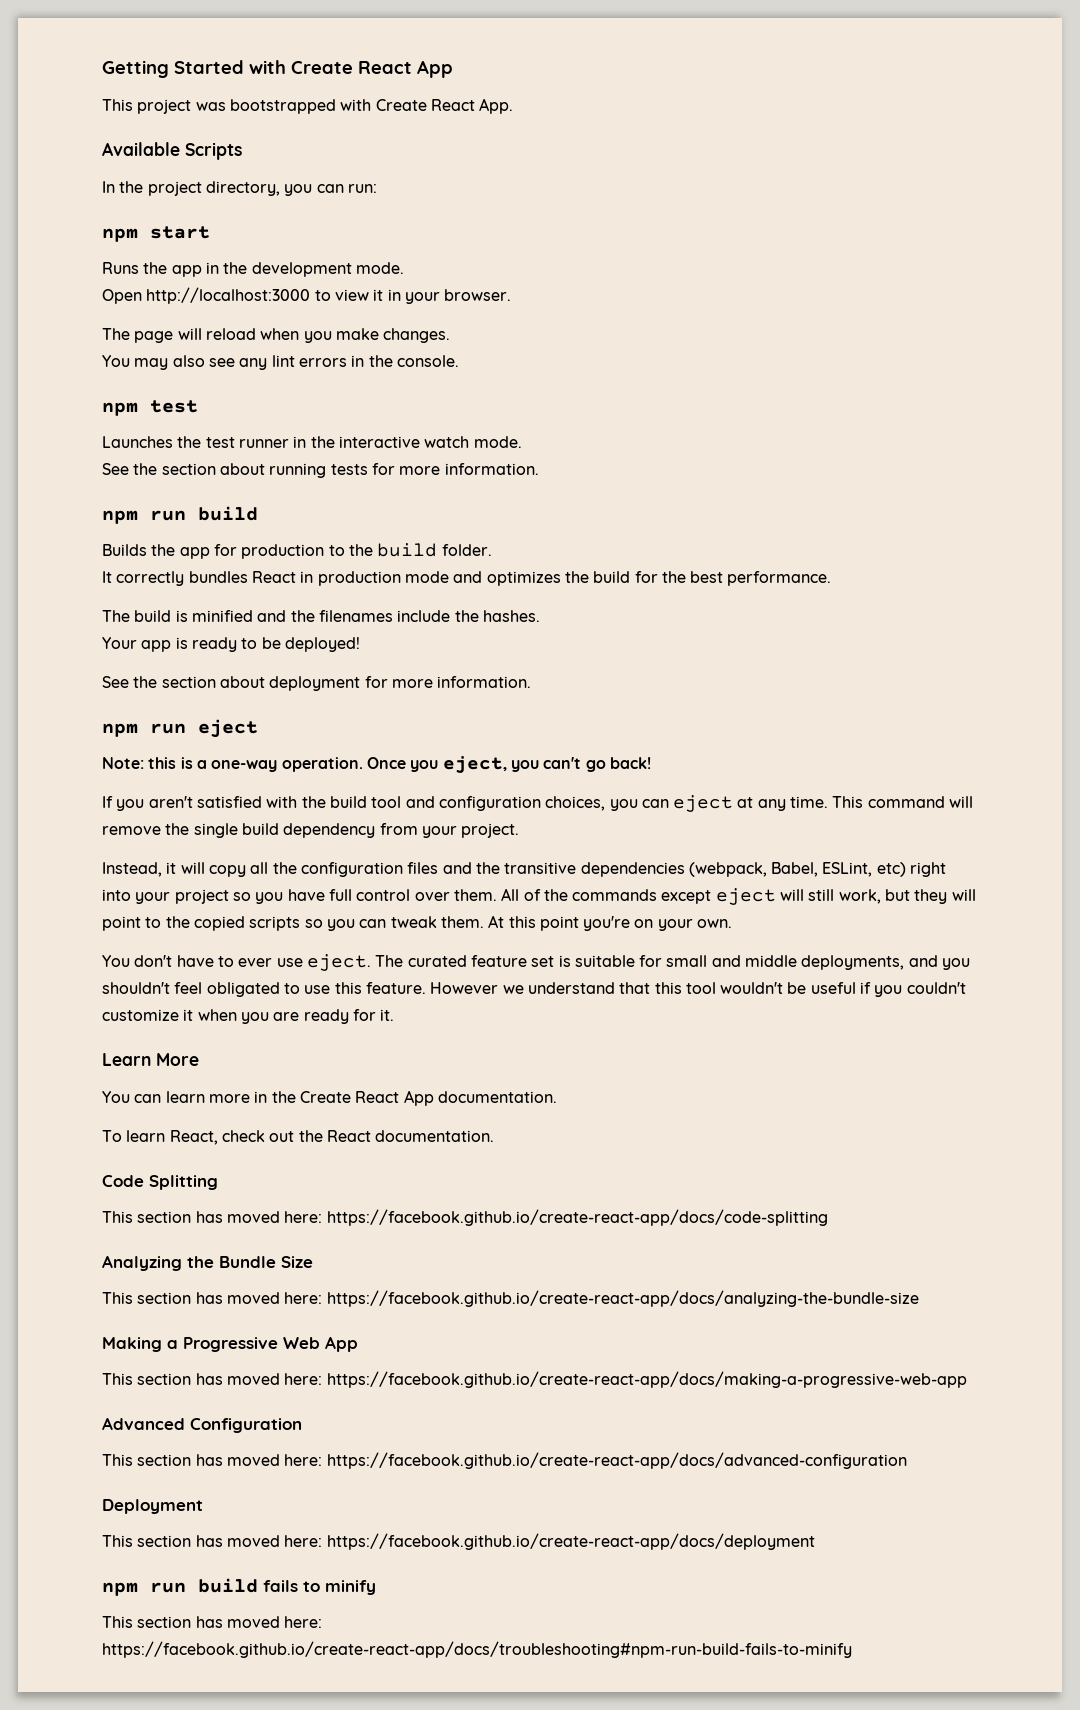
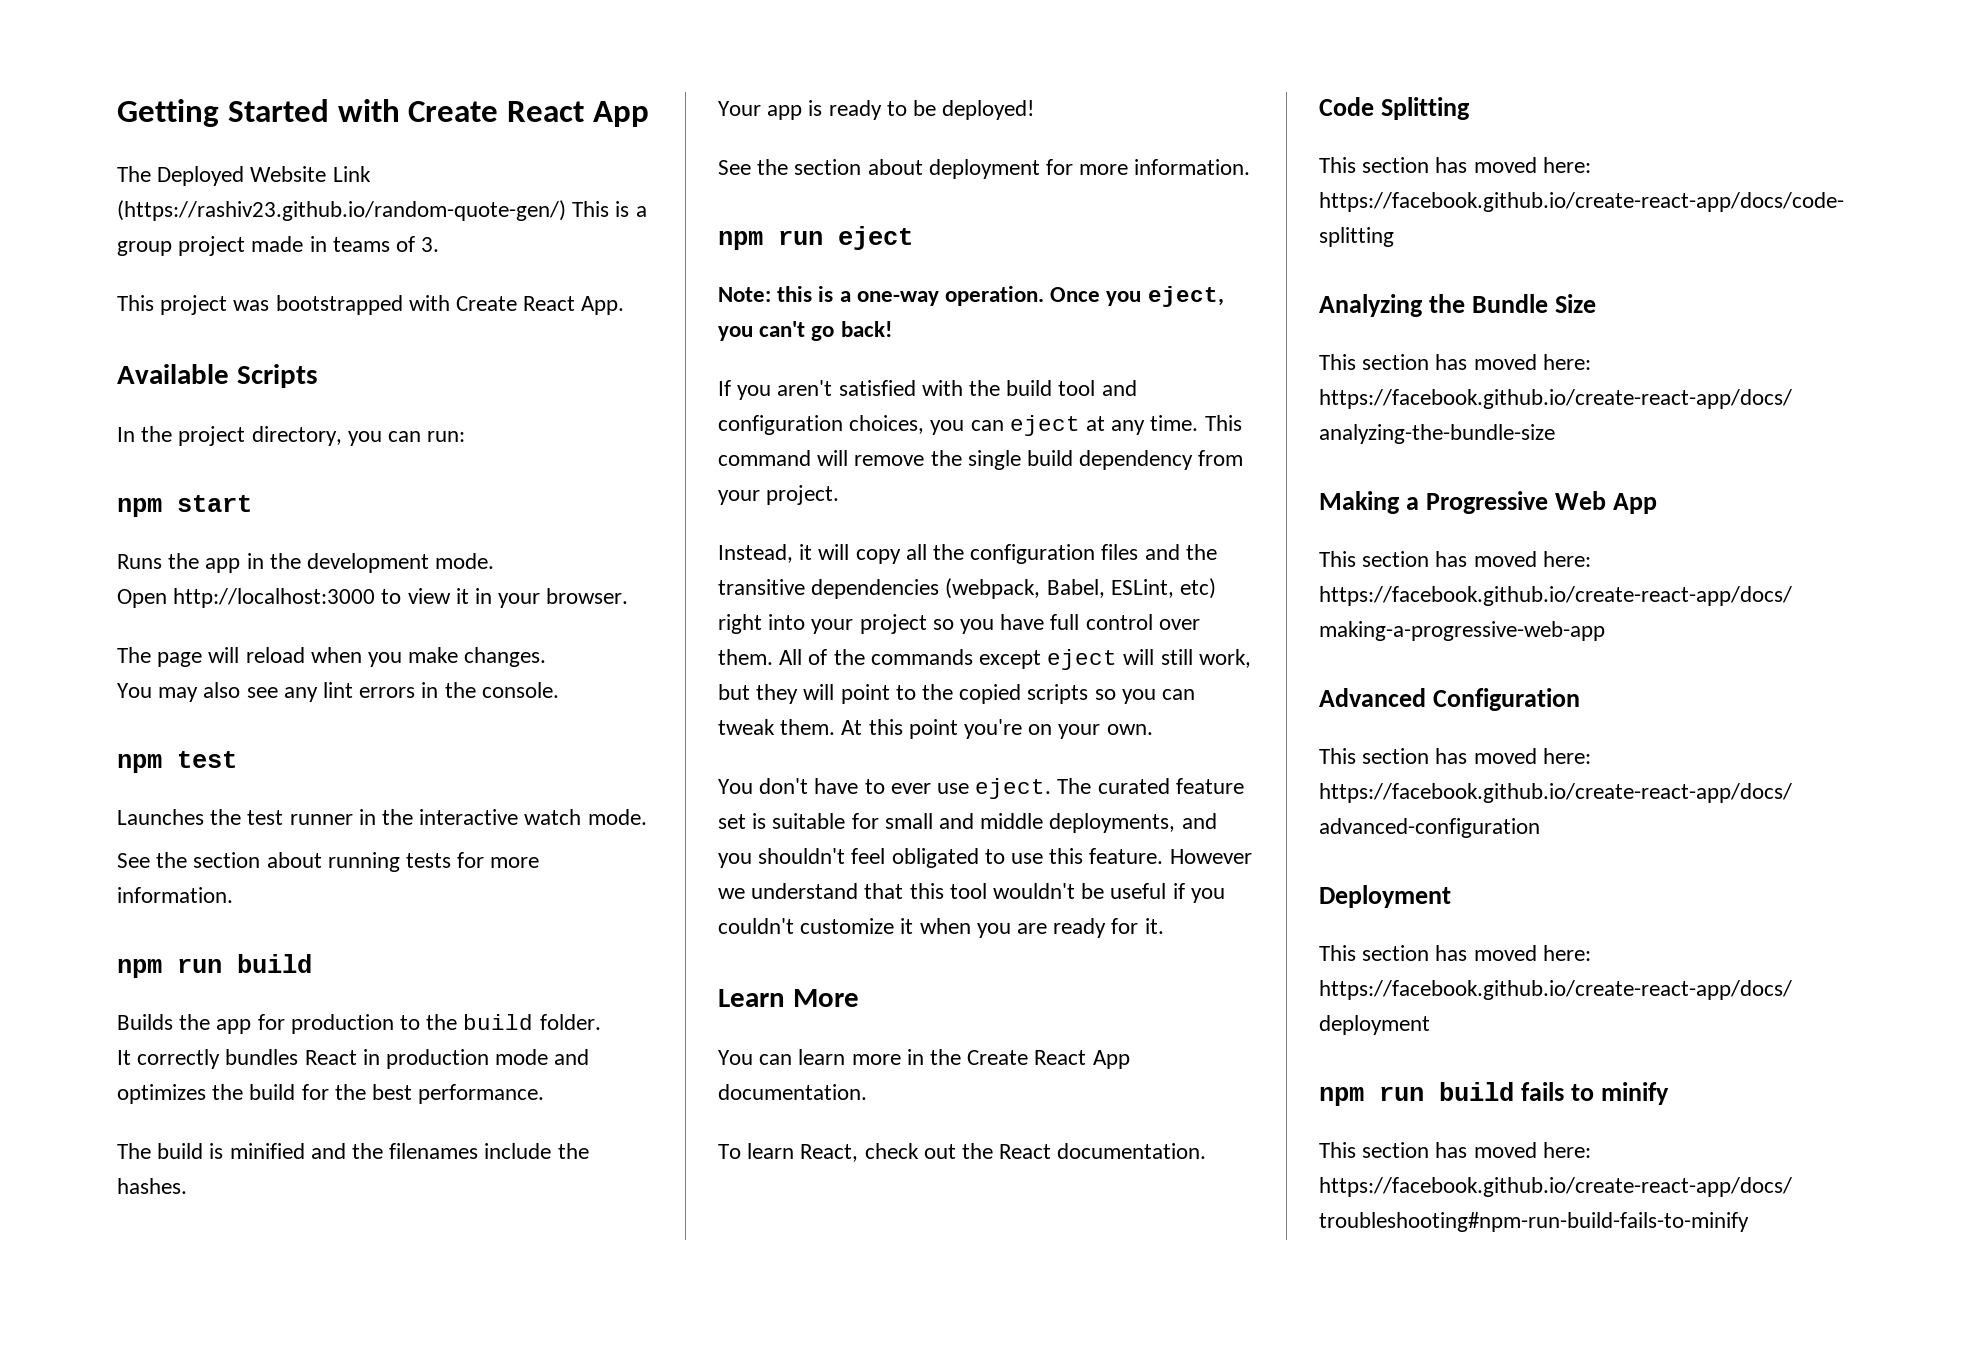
+ The Deployed Website Link (https://rashiv23.github.io/random-quote-gen/) This is a group project made in teams of 3.

